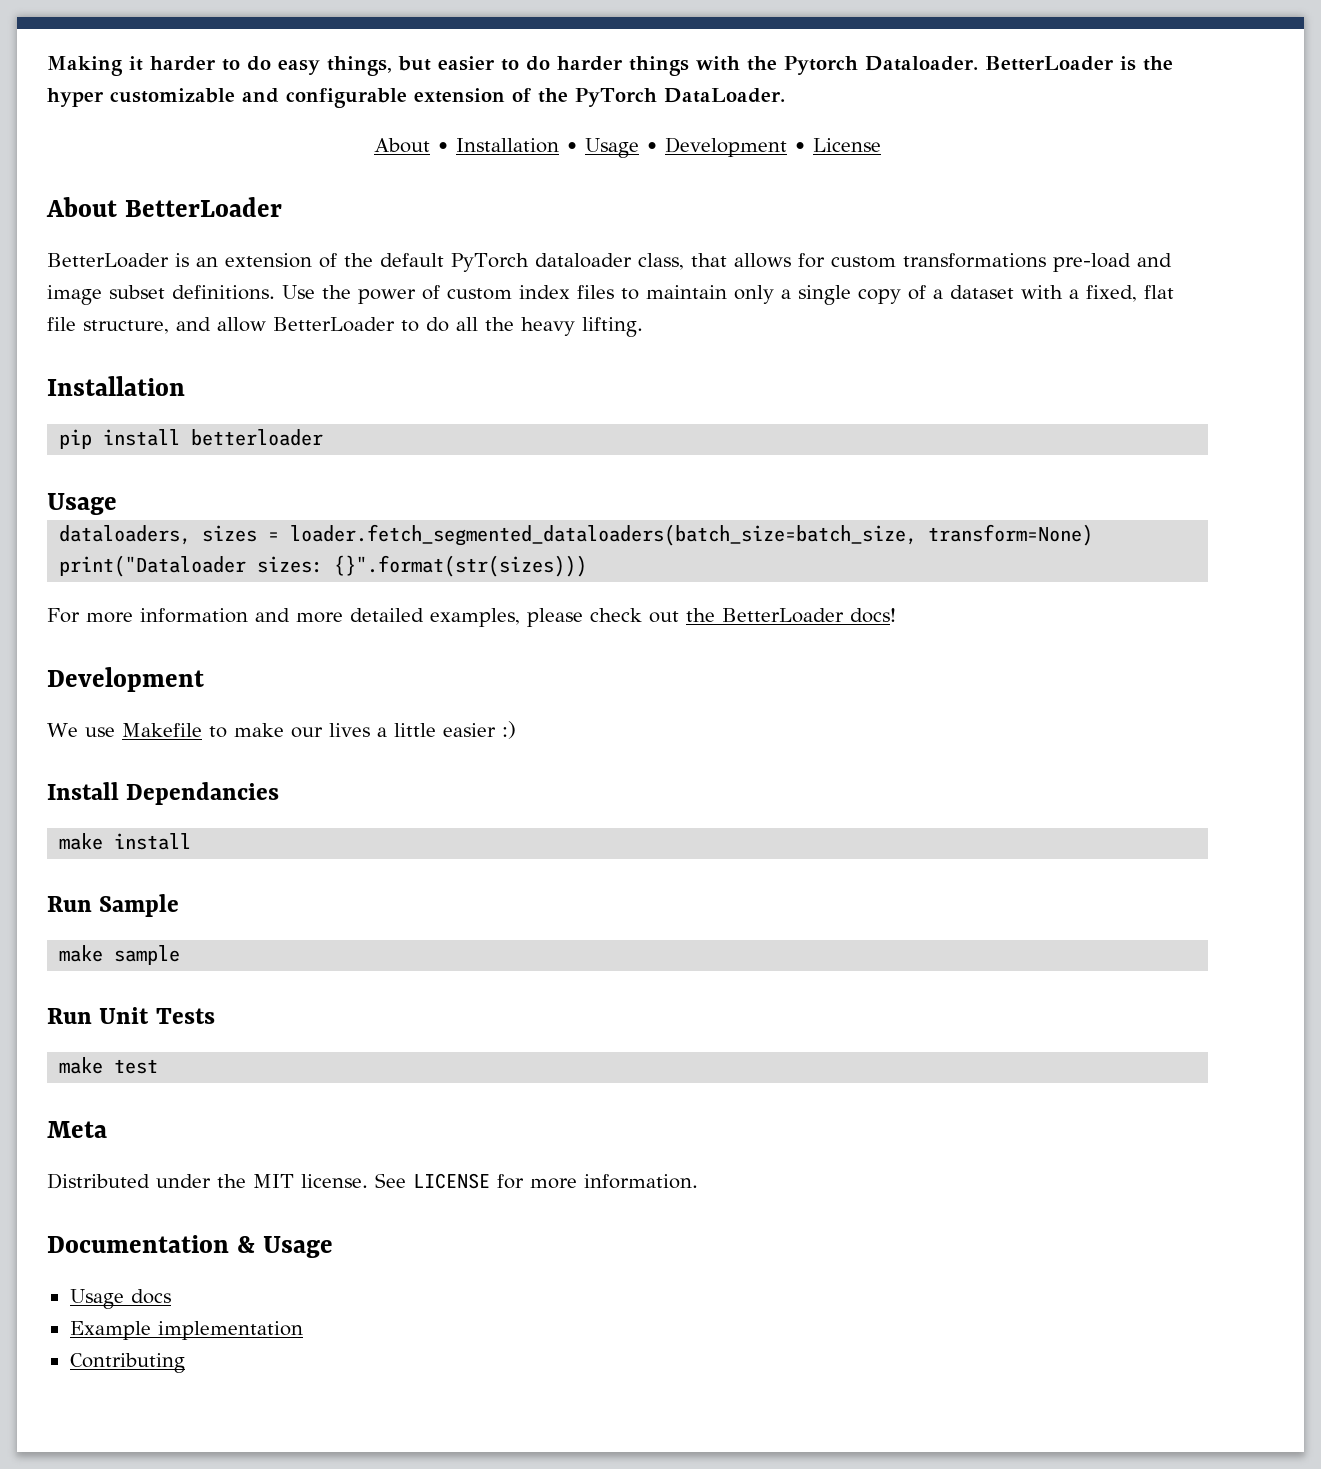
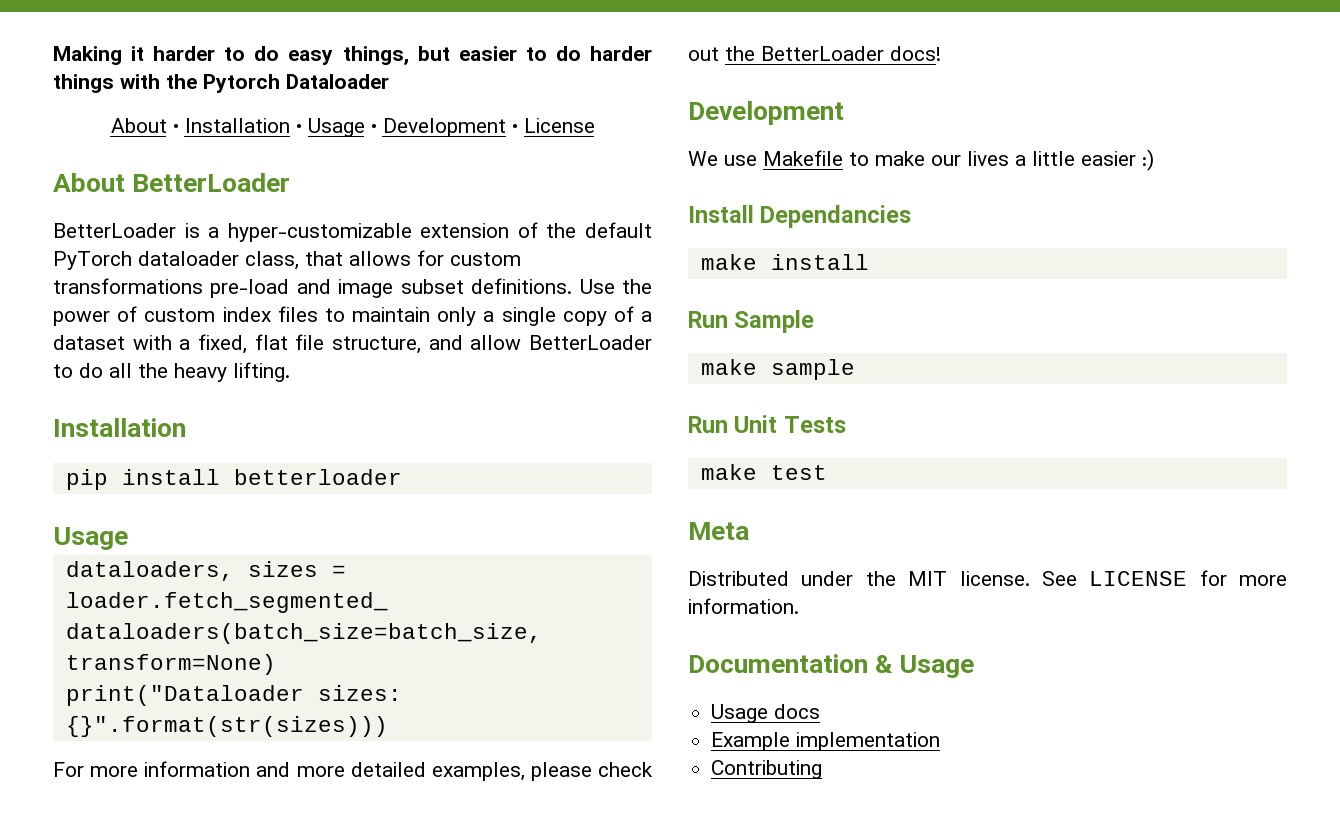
- Making it harder to do easy things, but easier to do harder things with the Pytorch Dataloader. BetterLoader is the hyper customizable and configurable extension of the PyTorch DataLoader.
+ Making it harder to do easy things, but easier to do harder things with the Pytorch Dataloader
- BetterLoader is an extension of the default PyTorch dataloader class, that allows for custom transformations pre-load and image subset definitions.
+ BetterLoader is a hyper-customizable extension of the default PyTorch dataloader class, that allows for custom transformations pre-load and image subset definitions.

